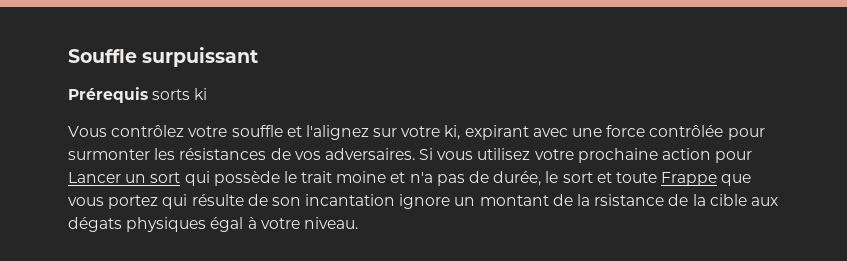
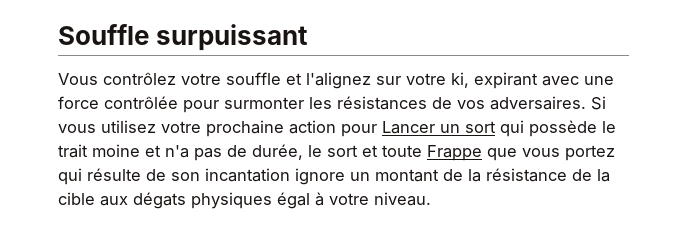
- Prérequis sorts ki
- Si vous utilisez votre prochaine action pour Lancer un sort qui possède le trait moine et n'a pas de durée, le sort et toute Frappe que vous portez qui résulte de son incantation ignore un montant de la rsistance de la cible aux dégats physiques égal à votre niveau.
+ Si vous utilisez votre prochaine action pour Lancer un sort qui possède le trait moine et n'a pas de durée, le sort et toute Frappe que vous portez qui résulte de son incantation ignore un montant de la résistance de la cible aux dégats physiques égal à votre niveau.

